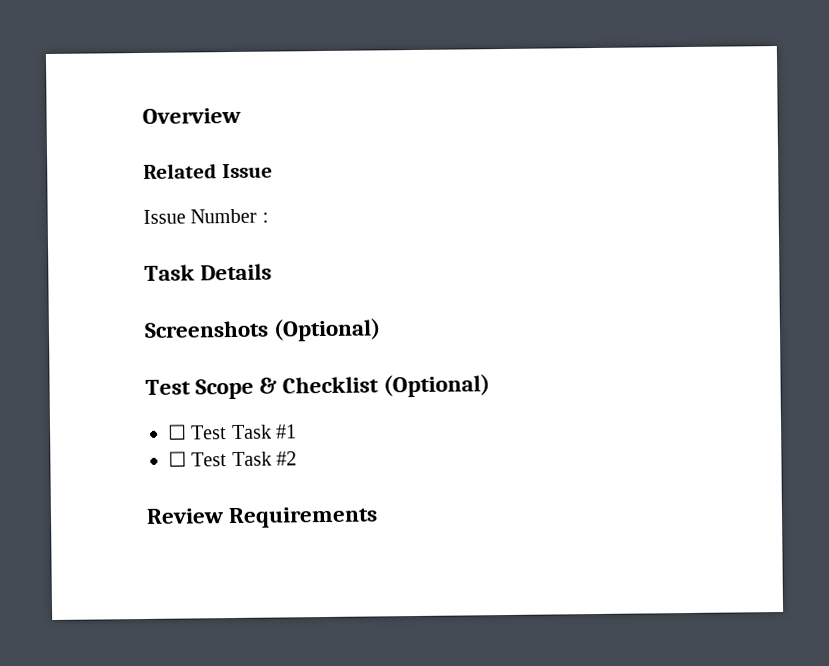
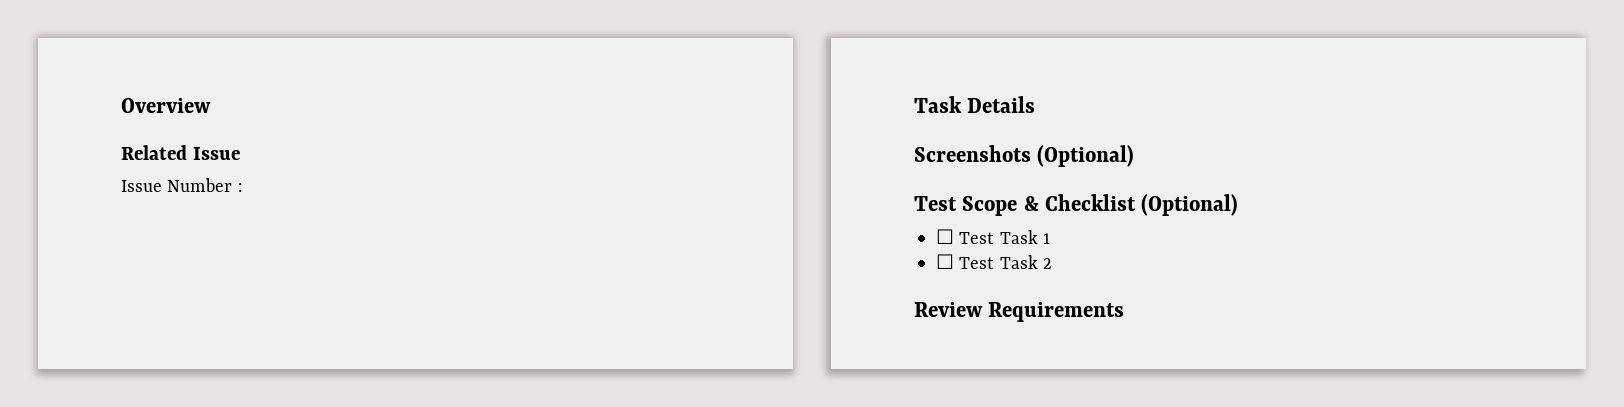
- ☐ Test Task #1
- ☐ Test Task #2
+ ☐ Test Task 1
+ ☐ Test Task 2

